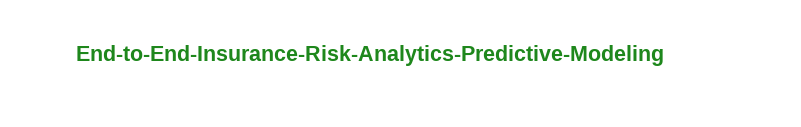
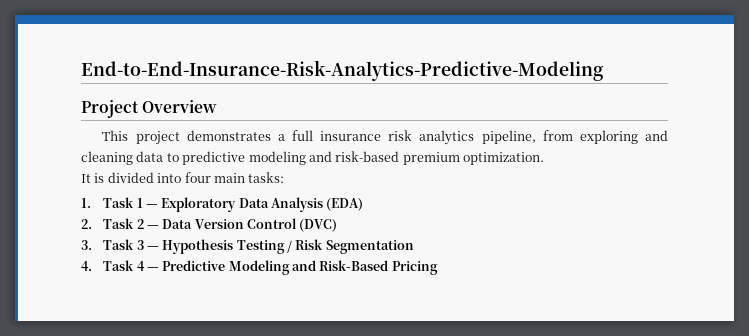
+ Project Overview
+ This project demonstrates a full insurance risk analytics pipeline, from exploring and cleaning data to predictive modeling and risk-based premium optimization.
+ It is divided into four main tasks:
+ 1. Task 1 — Exploratory Data Analysis (EDA)
+ 2. Task 2 — Data Version Control (DVC)
+ 3. Task 3 — Hypothesis Testing / Risk Segmentation
+ 4. Task 4 — Predictive Modeling and Risk-Based Pricing

